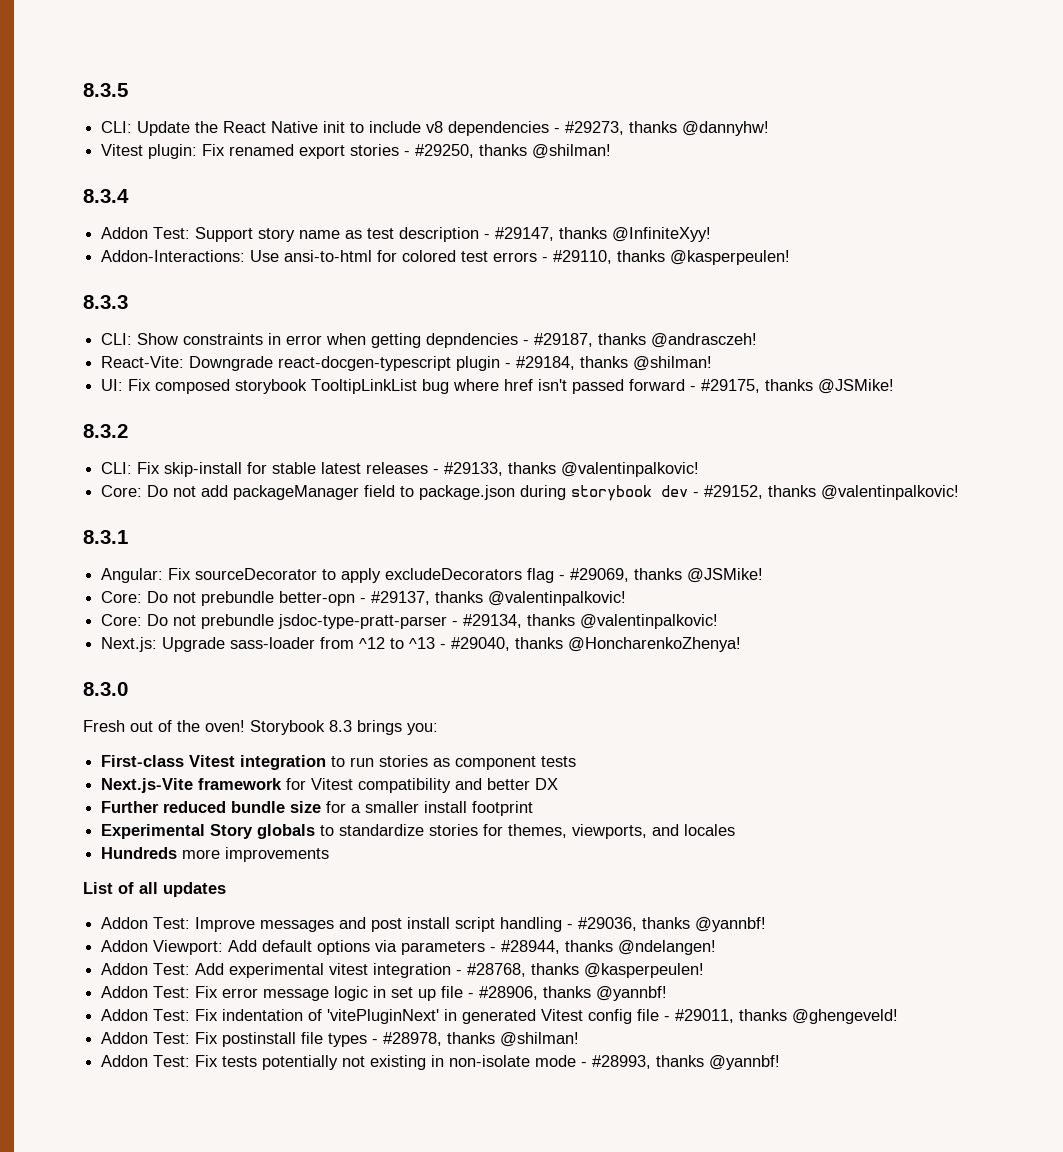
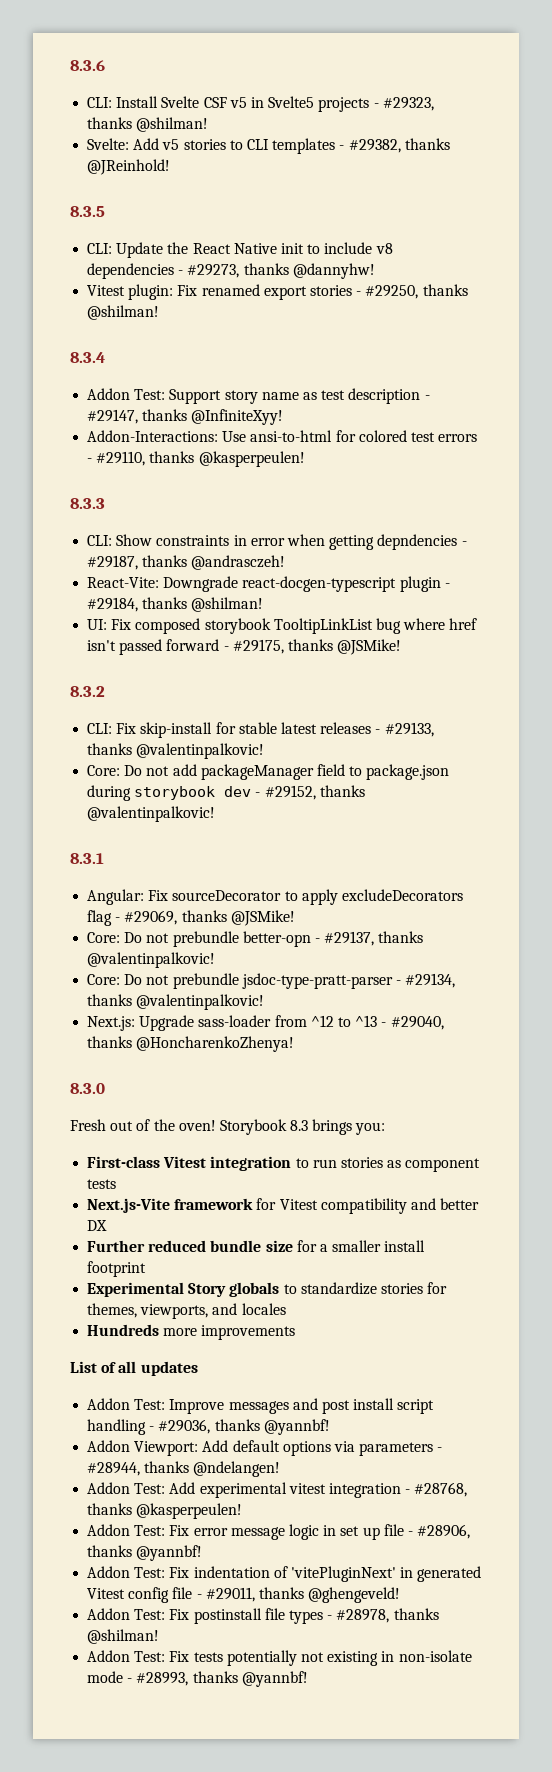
+ 8.3.6
+ CLI: Install Svelte CSF v5 in Svelte5 projects - #29323, thanks @shilman!
+ Svelte: Add v5 stories to CLI templates - #29382, thanks @JReinhold!

